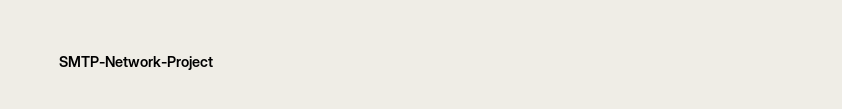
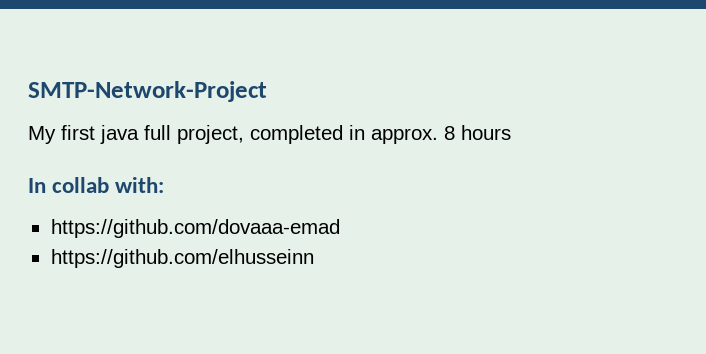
+ My first java full project, completed in approx. 8 hours
+ In collab with:
+ https://github.com/dovaaa-emad
+ https://github.com/elhusseinn

